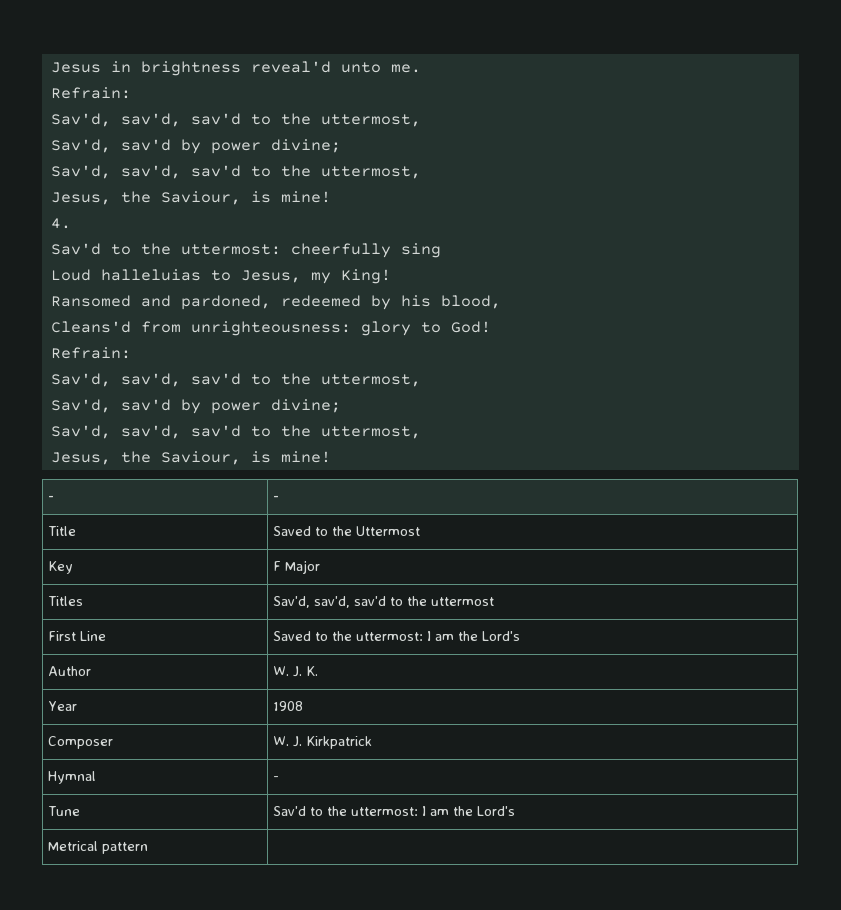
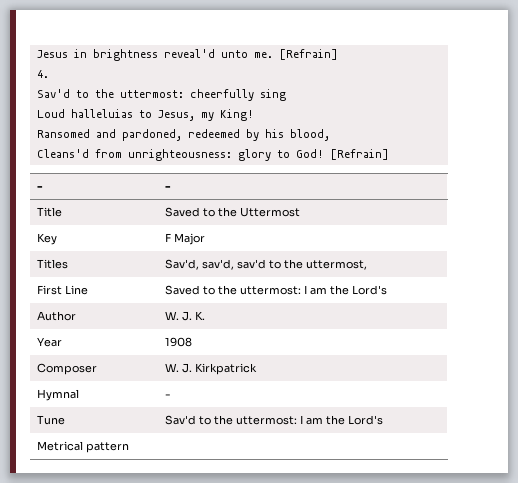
- Jesus in brightness reveal'd unto me.
- Refrain:
- Sav'd, sav'd, sav'd to the uttermost,
- Sav'd, sav'd by power divine;
- Sav'd, sav'd, sav'd to the uttermost,
- Jesus, the Saviour, is mine!
+ Jesus in brightness reveal'd unto me. [Refrain]
- Cleans'd from unrighteousness: glory to God!
- Refrain:
- Sav'd, sav'd, sav'd to the uttermost,
- Sav'd, sav'd by power divine;
- Sav'd, sav'd, sav'd to the uttermost,
- Jesus, the Saviour, is mine!
+ Cleans'd from unrighteousness: glory to God! [Refrain]
- Titles | Sav'd, sav'd, sav'd to the uttermost
+ Titles | Sav'd, sav'd, sav'd to the uttermost,

